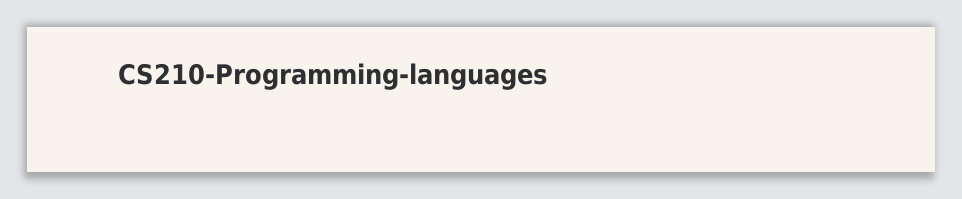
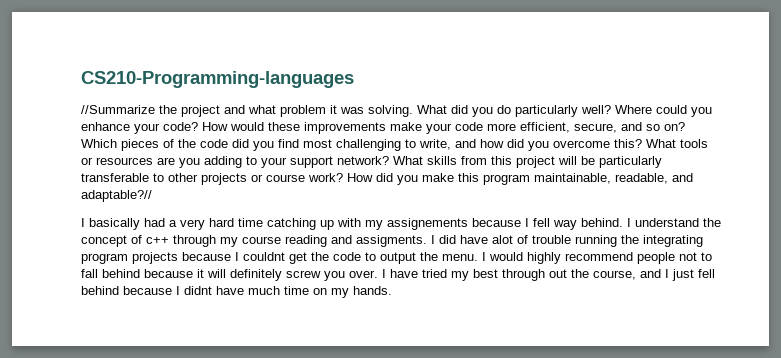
+ //Summarize the project and what problem it was solving. What did you do particularly well? Where could you enhance your code? How would these improvements make your code more efficient, secure, and so on? Which pieces of the code did you find most challenging to write, and how did you overcome this? What tools or resources are you adding to your support network? What skills from this project will be particularly transferable to other projects or course work? How did you make this program maintainable, readable, and adaptable?//
+ I basically had a very hard time catching up with my assignements because I fell way behind. I understand the concept of c++ through my course reading and assigments. I did have alot of trouble running the integrating program projects because I couldnt get the code to output the menu. I would highly recommend people not to fall behind because it will definitely screw you over. I have tried my best through out the course, and I just fell behind because I didnt have much time on my hands.

